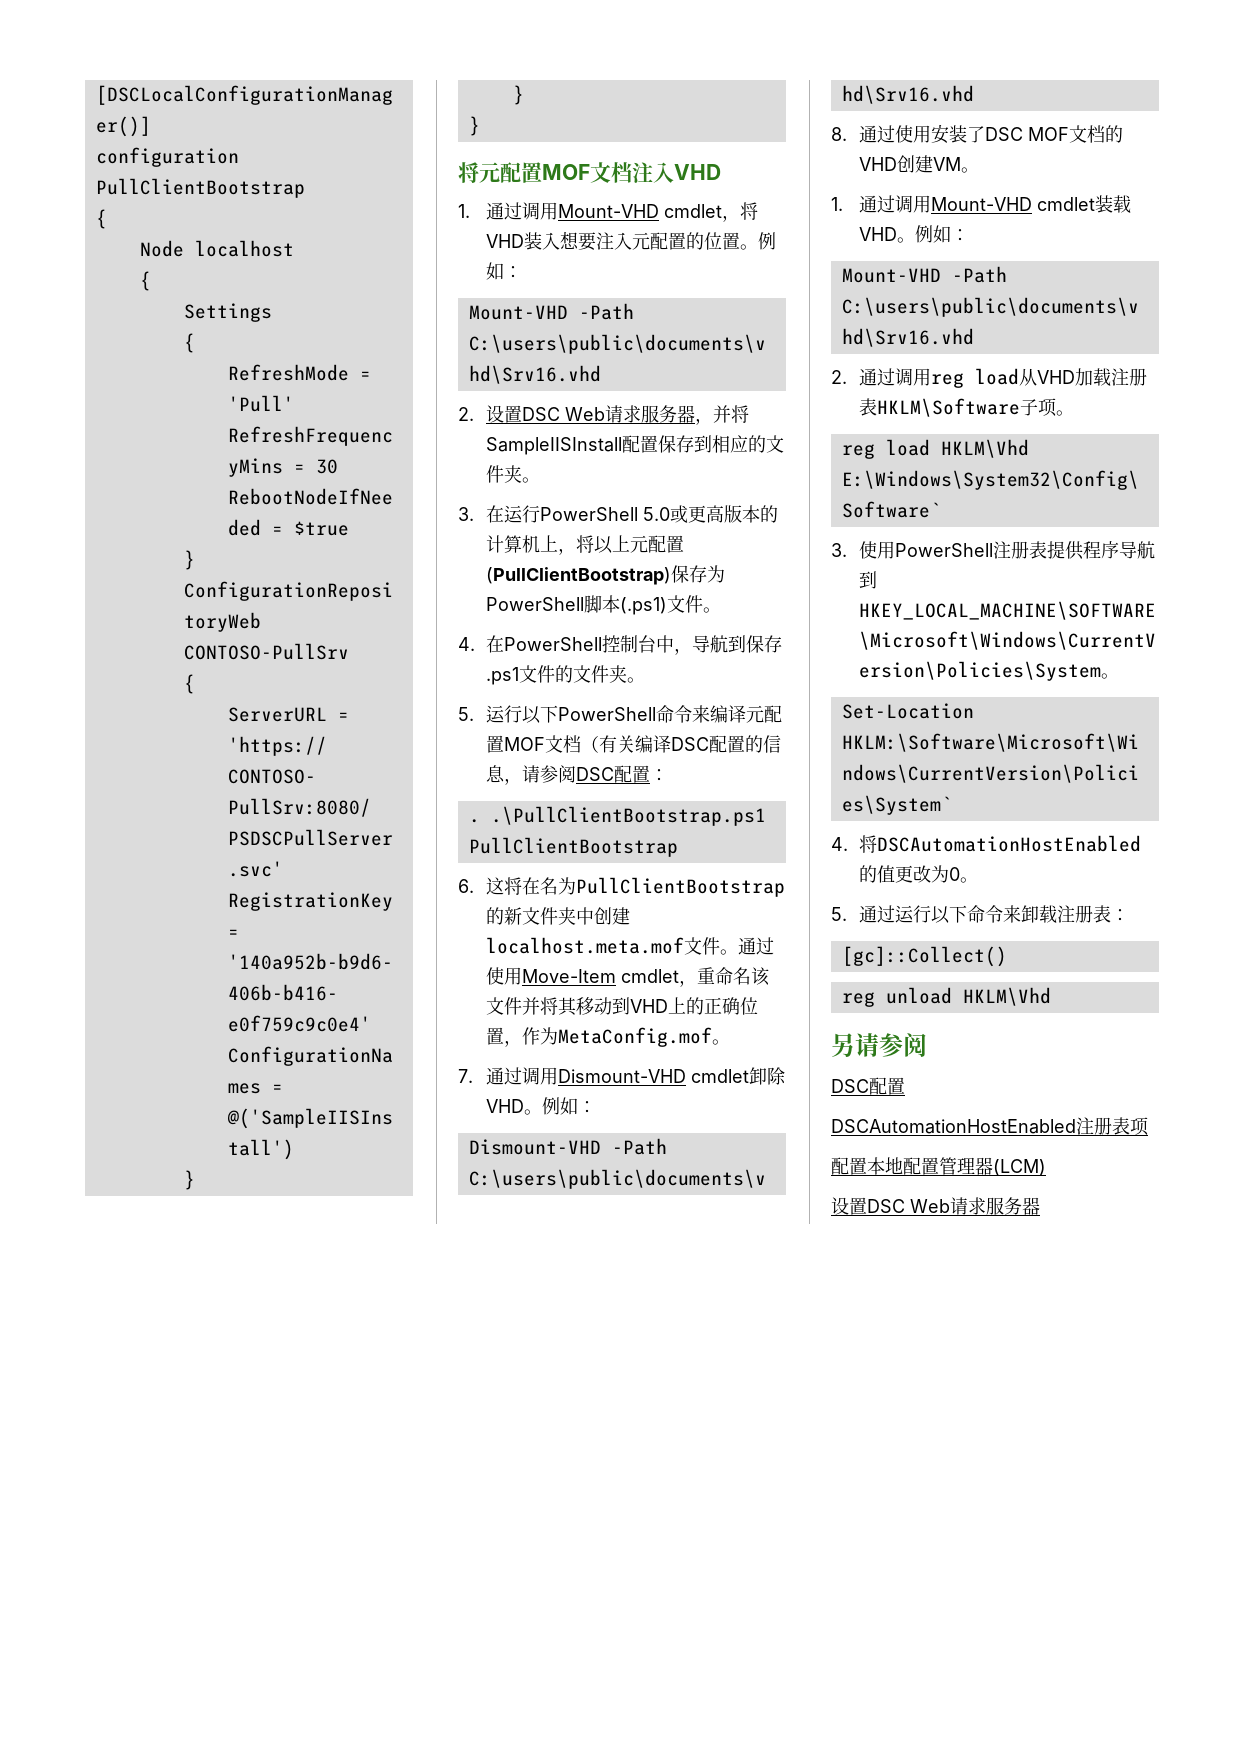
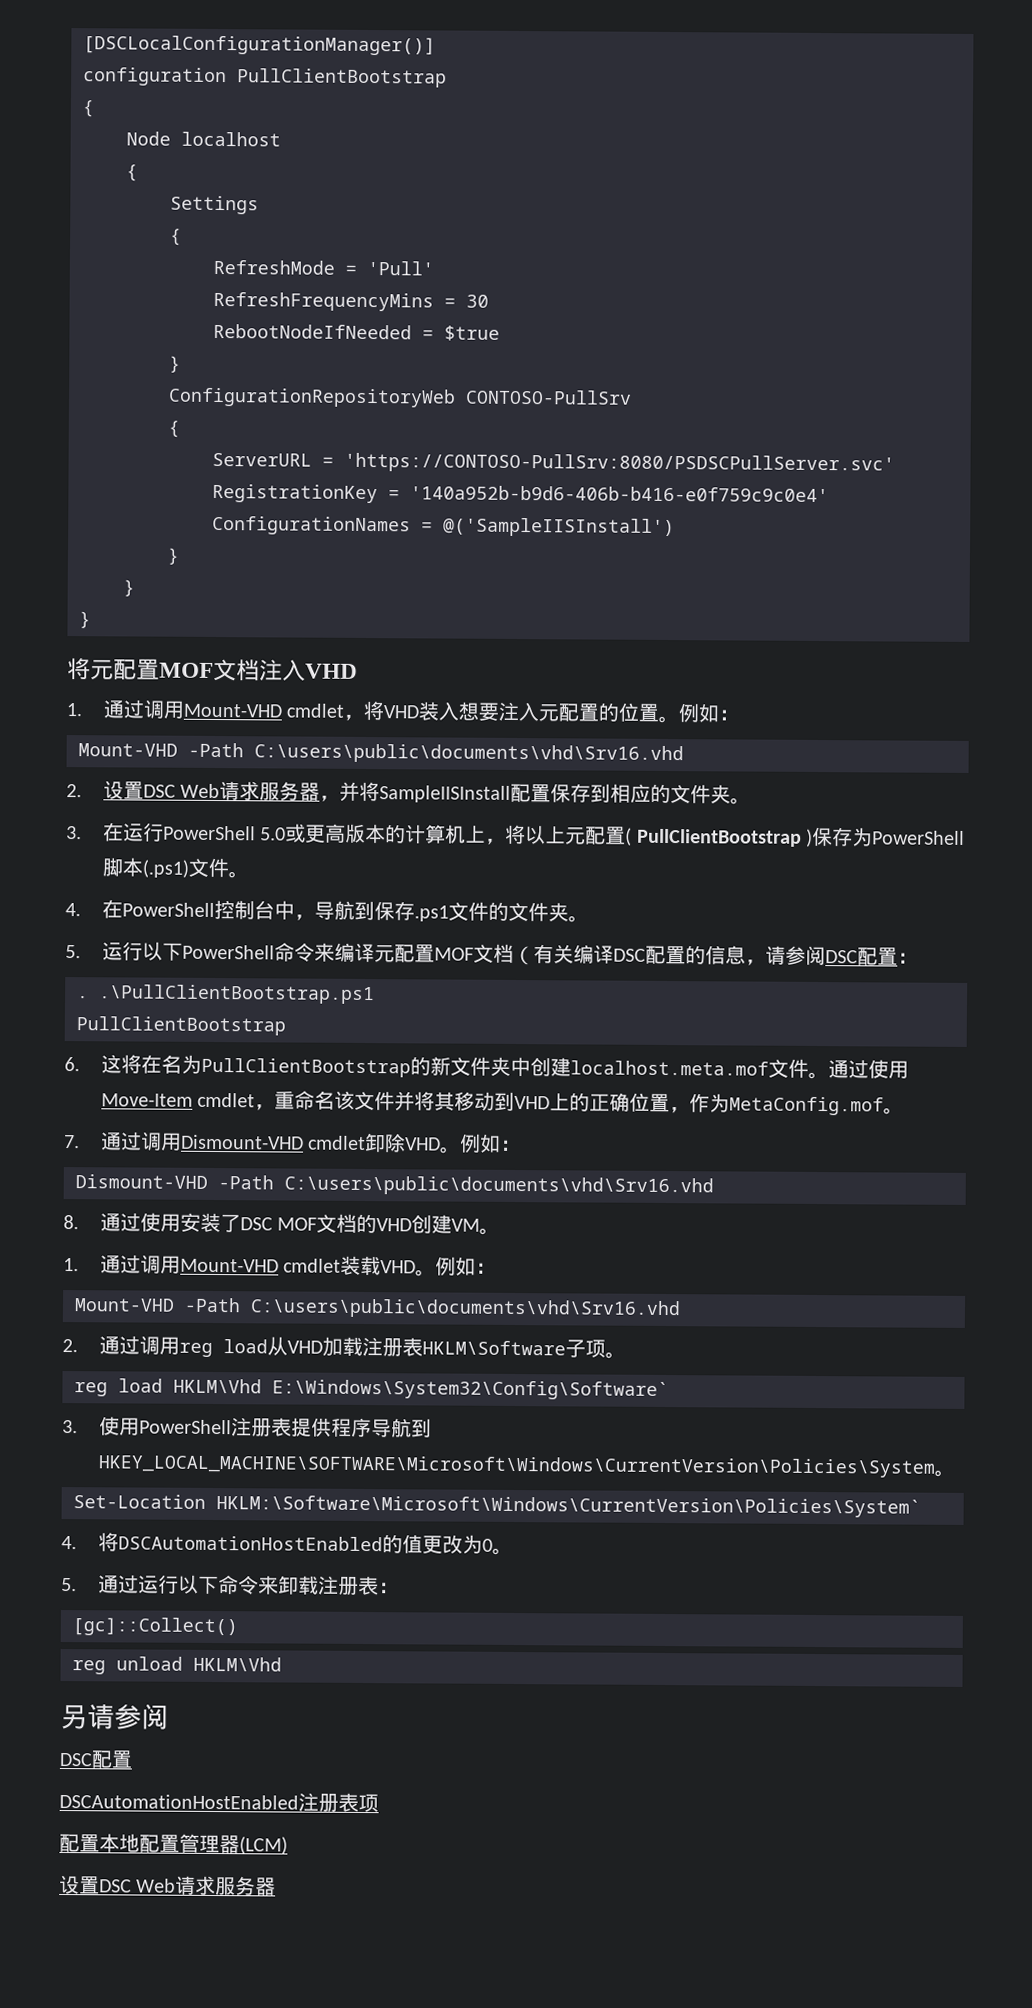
- 3.在运行PowerShell 5.0或更高版本的计算机上，将以上元配置(PullClientBootstrap)保存为PowerShell脚本(.ps1)文件。
+ 3.在运行PowerShell 5.0或更高版本的计算机上，将以上元配置( PullClientBootstrap )保存为PowerShell脚本(.ps1)文件。

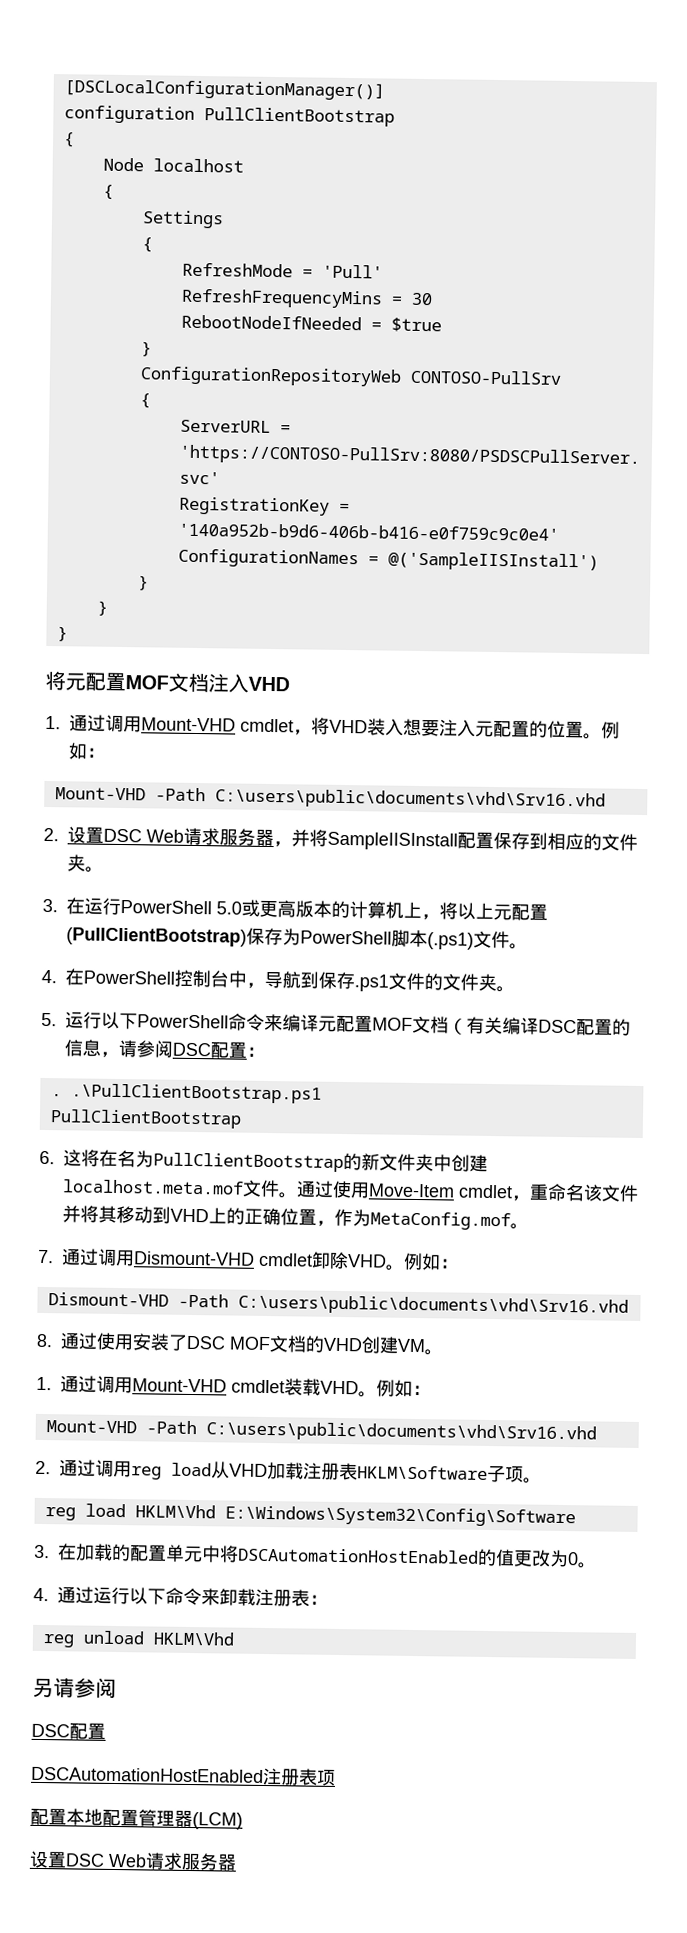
- 3.在运行PowerShell 5.0或更高版本的计算机上，将以上元配置( PullClientBootstrap )保存为PowerShell脚本(.ps1)文件。
+ 3.在运行PowerShell 5.0或更高版本的计算机上，将以上元配置(PullClientBootstrap)保存为PowerShell脚本(.ps1)文件。
- reg load HKLM\Vhd E:\Windows\System32\Config\Software`
- 3.使用PowerShell注册表提供程序导航到HKEY_LOCAL_MACHINE\SOFTWARE\Microsoft\Windows\CurrentVersion\Policies\System。
- Set-Location HKLM:\Software\Microsoft\Windows\CurrentVersion\Policies\System`
- 4.将DSCAutomationHostEnabled的值更改为0。
+ reg load HKLM\Vhd E:\Windows\System32\Config\Software
+ 3.在加载的配置单元中将DSCAutomationHostEnabled的值更改为0。
- 5.通过运行以下命令来卸载注册表：
+ 4.通过运行以下命令来卸载注册表：
- [gc]::Collect()

